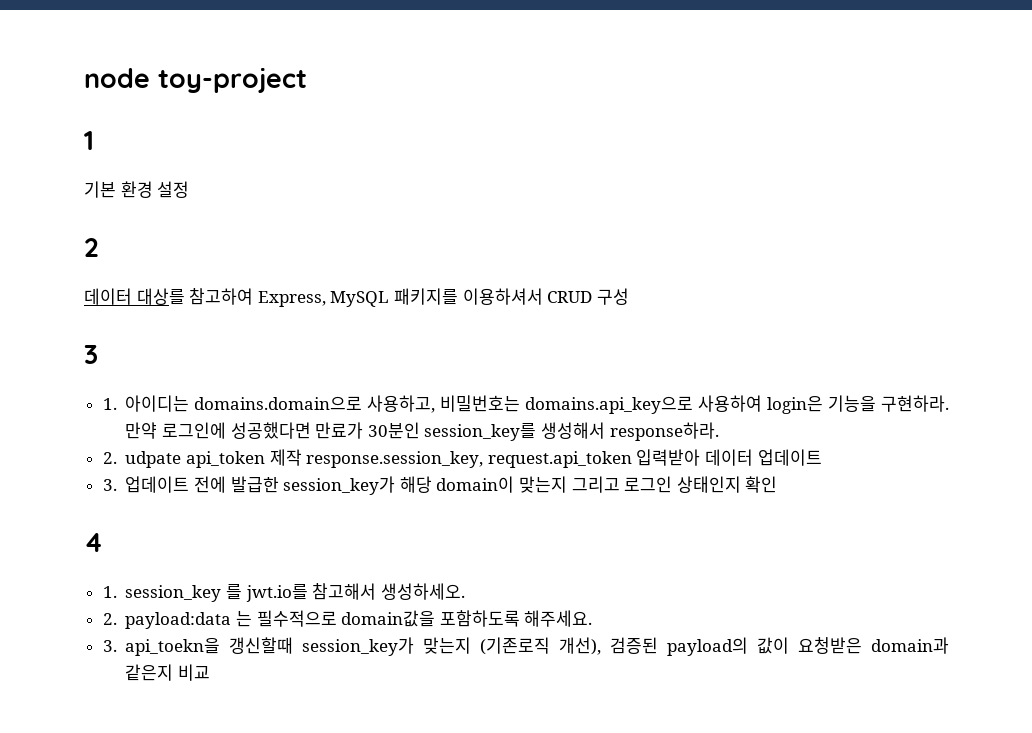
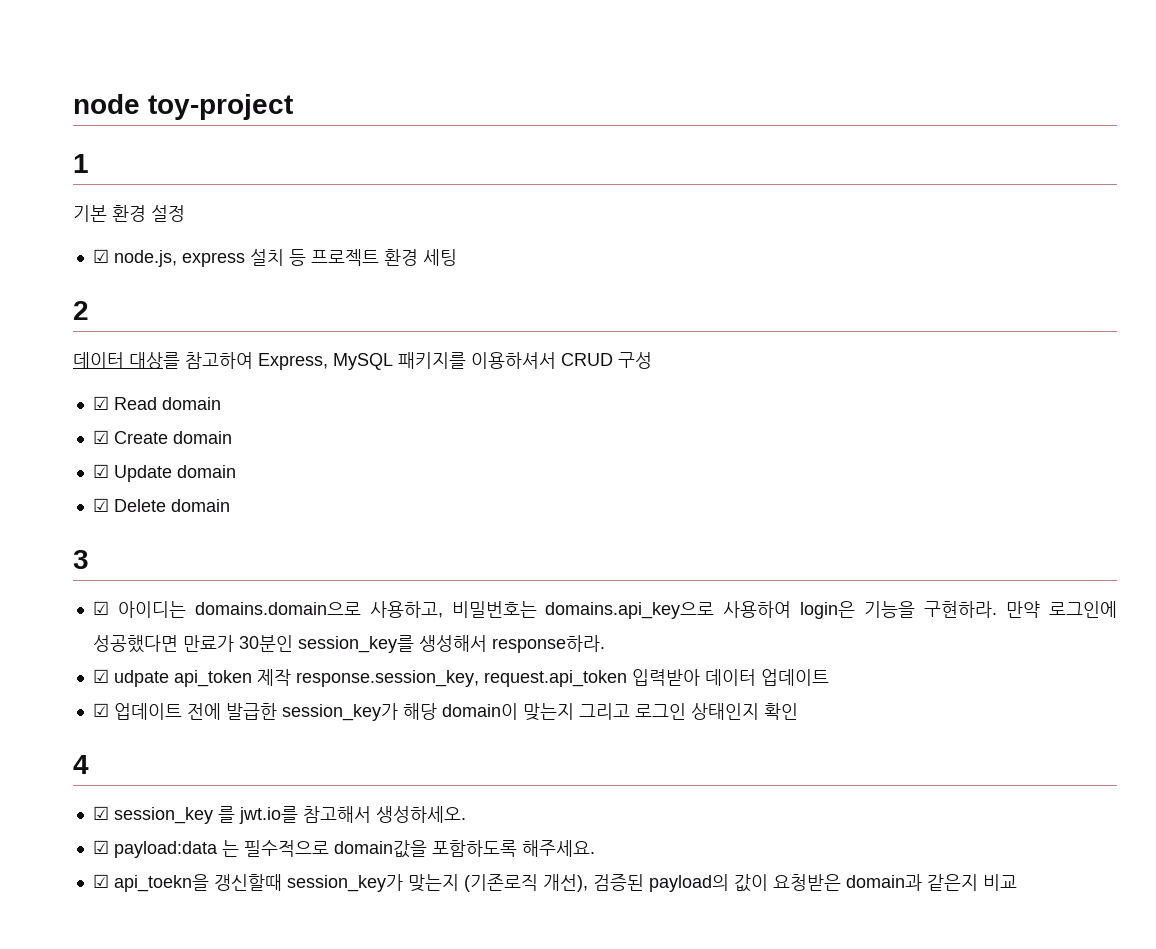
+ ☑ node.js, express 설치 등 프로젝트 환경 세팅
+ ☑ Read domain
+ ☑ Create domain
+ ☑ Update domain
+ ☑ Delete domain
- 1. 아이디는 domains.domain으로 사용하고, 비밀번호는 domains.api_key으로 사용하여 login은 기능을 구현하라.
+ ☑ 아이디는 domains.domain으로 사용하고, 비밀번호는 domains.api_key으로 사용하여 login은 기능을 구현하라.
- 2. udpate api_token 제작 response.session_key, request.api_token 입력받아 데이터 업데이트
+ ☑ udpate api_token 제작 response.session_key, request.api_token 입력받아 데이터 업데이트
- 3. 업데이트 전에 발급한 session_key가 해당 domain이 맞는지 그리고 로그인 상태인지 확인
+ ☑ 업데이트 전에 발급한 session_key가 해당 domain이 맞는지 그리고 로그인 상태인지 확인
- 1. session_key 를 jwt.io를 참고해서 생성하세오.
+ ☑ session_key 를 jwt.io를 참고해서 생성하세오.
- 2. payload:data 는 필수적으로 domain값을 포함하도록 해주세요.
+ ☑ payload:data 는 필수적으로 domain값을 포함하도록 해주세요.
- 3. api_toekn을 갱신할때 session_key가 맞는지 (기존로직 개선), 검증된 payload의 값이 요청받은 domain과 같은지 비교
+ ☑ api_toekn을 갱신할때 session_key가 맞는지 (기존로직 개선), 검증된 payload의 값이 요청받은 domain과 같은지 비교

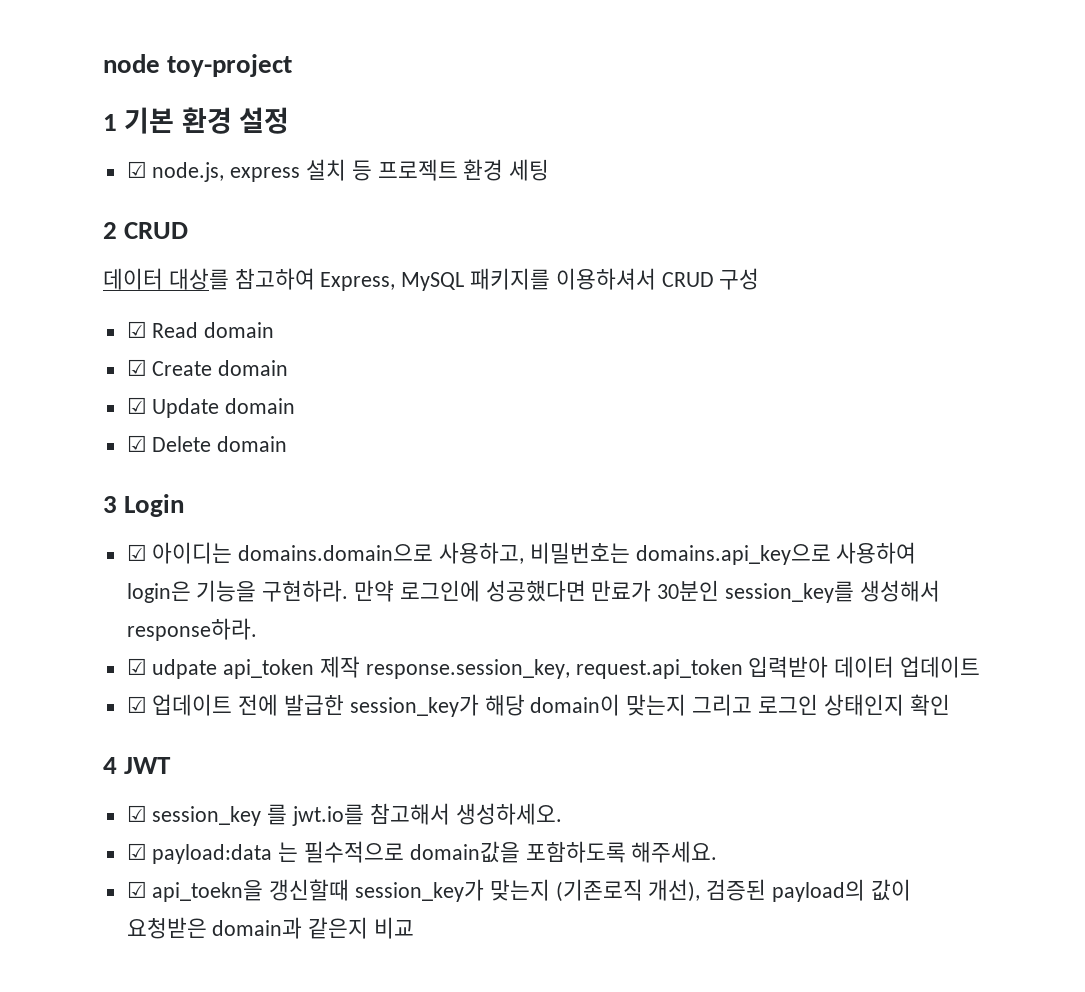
- 1
- 기본 환경 설정
+ 1 기본 환경 설정
- 2
+ 2 CRUD
- 3
+ 3 Login
- 4
+ 4 JWT

